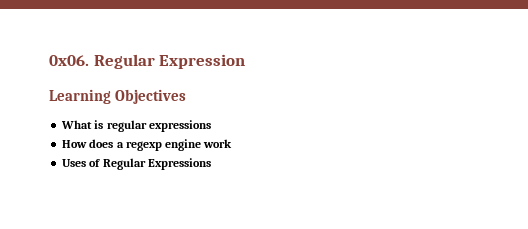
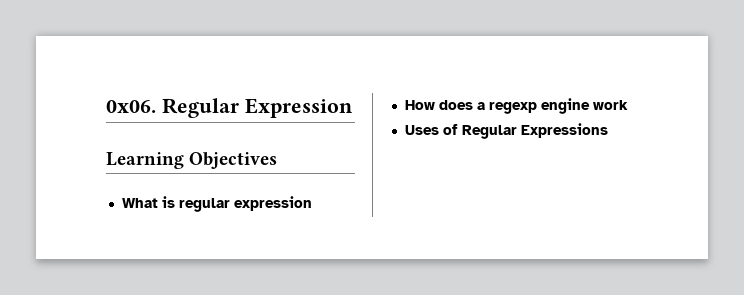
- What is regular expressions
+ What is regular expression

